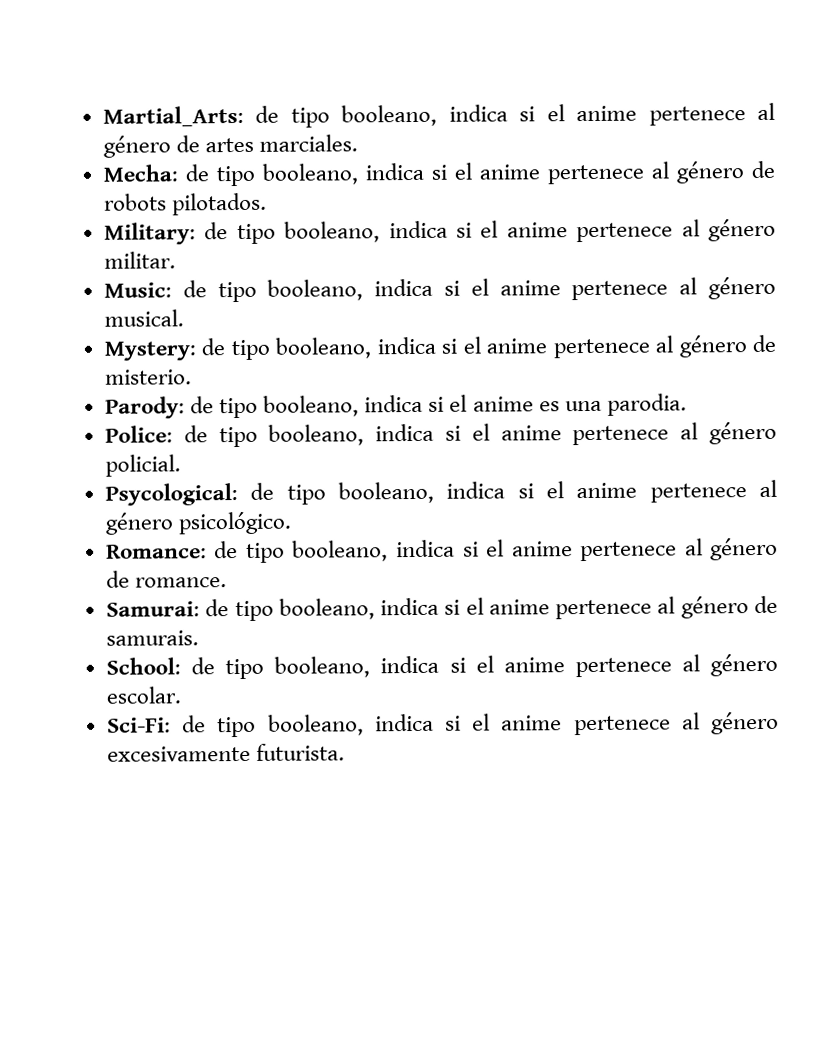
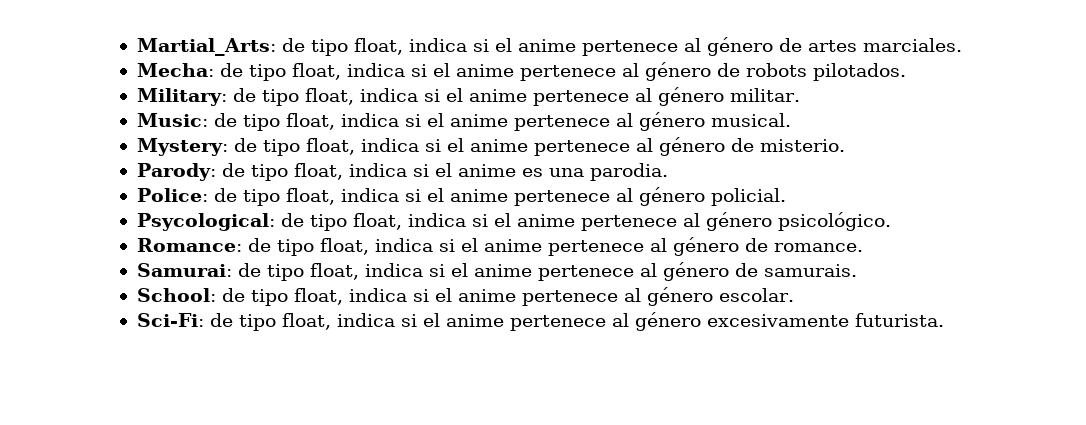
- Martial_Arts: de tipo booleano, indica si el anime pertenece al género de artes marciales.
+ Martial_Arts: de tipo float, indica si el anime pertenece al género de artes marciales.
- Mecha: de tipo booleano, indica si el anime pertenece al género de robots pilotados.
+ Mecha: de tipo float, indica si el anime pertenece al género de robots pilotados.
- Military: de tipo booleano, indica si el anime pertenece al género militar.
+ Military: de tipo float, indica si el anime pertenece al género militar.
- Music: de tipo booleano, indica si el anime pertenece al género musical.
+ Music: de tipo float, indica si el anime pertenece al género musical.
- Mystery: de tipo booleano, indica si el anime pertenece al género de misterio.
+ Mystery: de tipo float, indica si el anime pertenece al género de misterio.
- Parody: de tipo booleano, indica si el anime es una parodia.
+ Parody: de tipo float, indica si el anime es una parodia.
- Police: de tipo booleano, indica si el anime pertenece al género policial.
+ Police: de tipo float, indica si el anime pertenece al género policial.
- Psycological: de tipo booleano, indica si el anime pertenece al género psicológico.
+ Psycological: de tipo float, indica si el anime pertenece al género psicológico.
- Romance: de tipo booleano, indica si el anime pertenece al género de romance.
+ Romance: de tipo float, indica si el anime pertenece al género de romance.
- Samurai: de tipo booleano, indica si el anime pertenece al género de samurais.
+ Samurai: de tipo float, indica si el anime pertenece al género de samurais.
- School: de tipo booleano, indica si el anime pertenece al género escolar.
+ School: de tipo float, indica si el anime pertenece al género escolar.
- Sci-Fi: de tipo booleano, indica si el anime pertenece al género excesivamente futurista.
+ Sci-Fi: de tipo float, indica si el anime pertenece al género excesivamente futurista.

